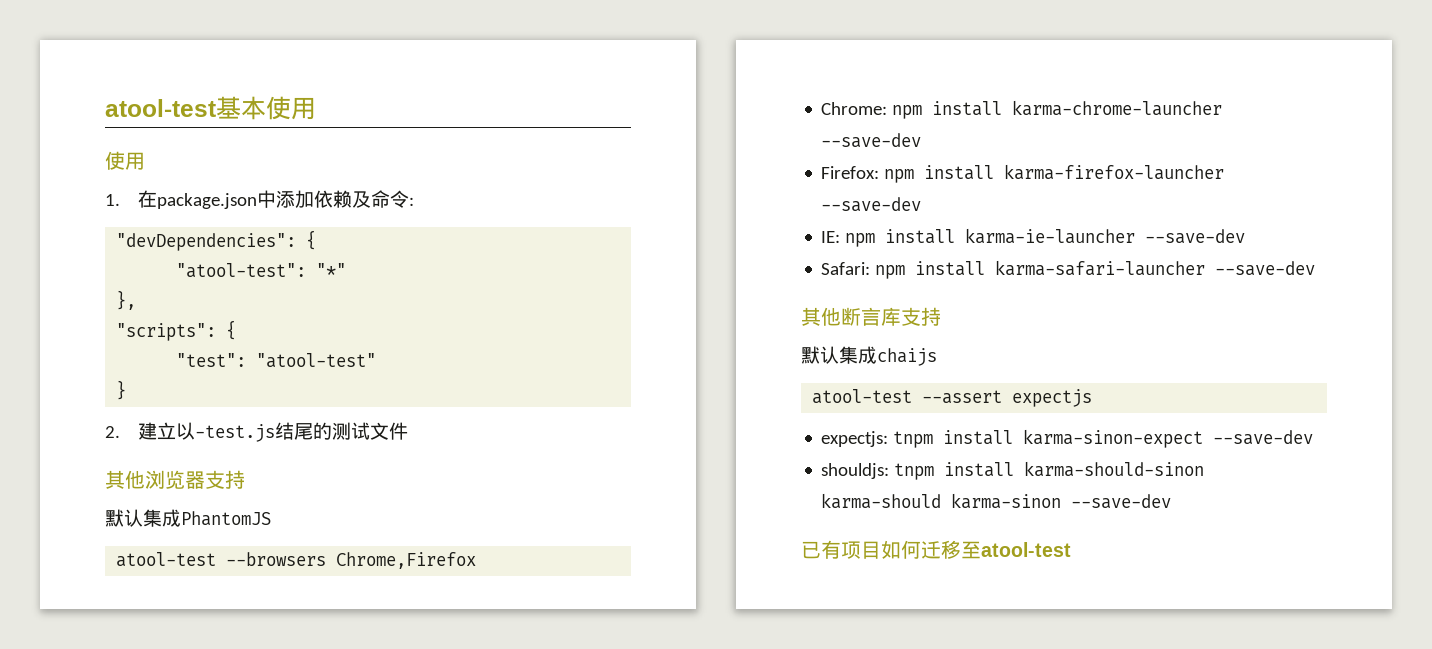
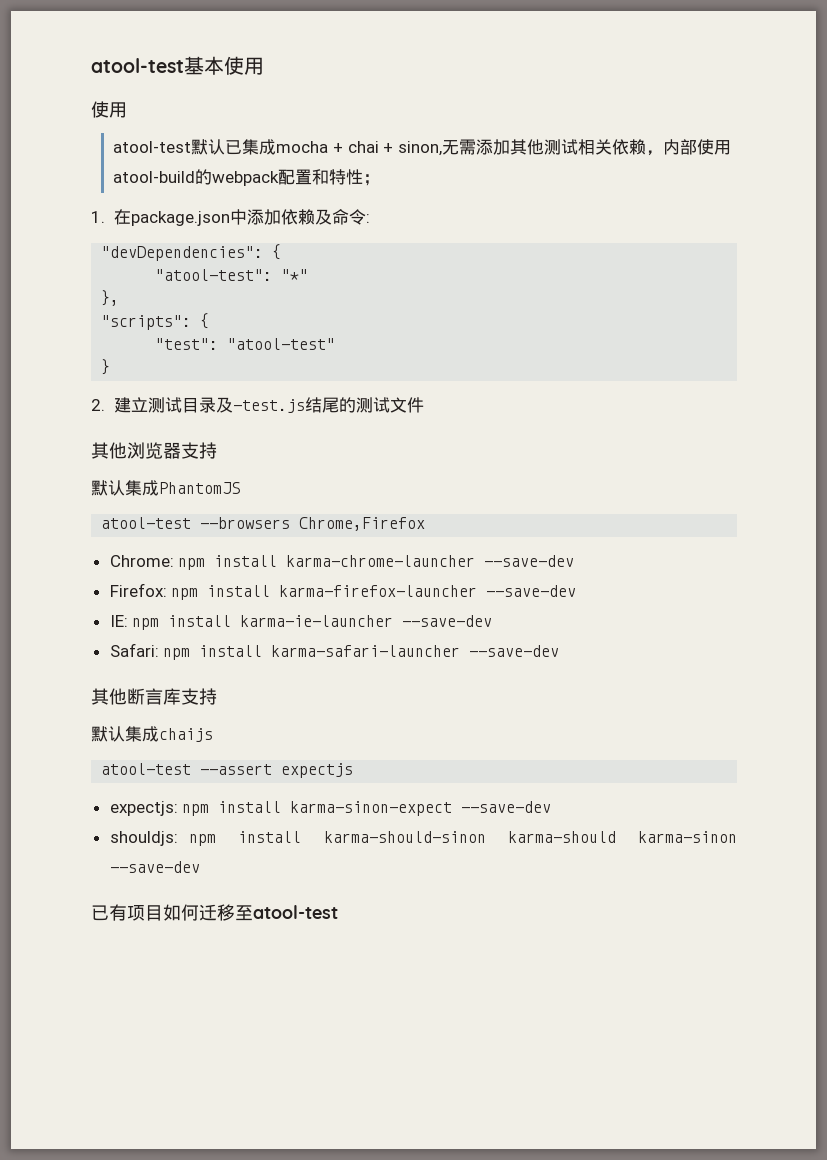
+ atool-test默认已集成mocha + chai + sinon,无需添加其他测试相关依赖，内部使用atool-build的webpack配置和特性；
- 2.建立以-test.js结尾的测试文件
+ 2.建立测试目录及-test.js结尾的测试文件
- expectjs: tnpm install karma-sinon-expect --save-dev
+ expectjs: npm install karma-sinon-expect --save-dev
- shouldjs: tnpm install karma-should-sinon karma-should karma-sinon --save-dev
+ shouldjs: npm install karma-should-sinon karma-should karma-sinon --save-dev

